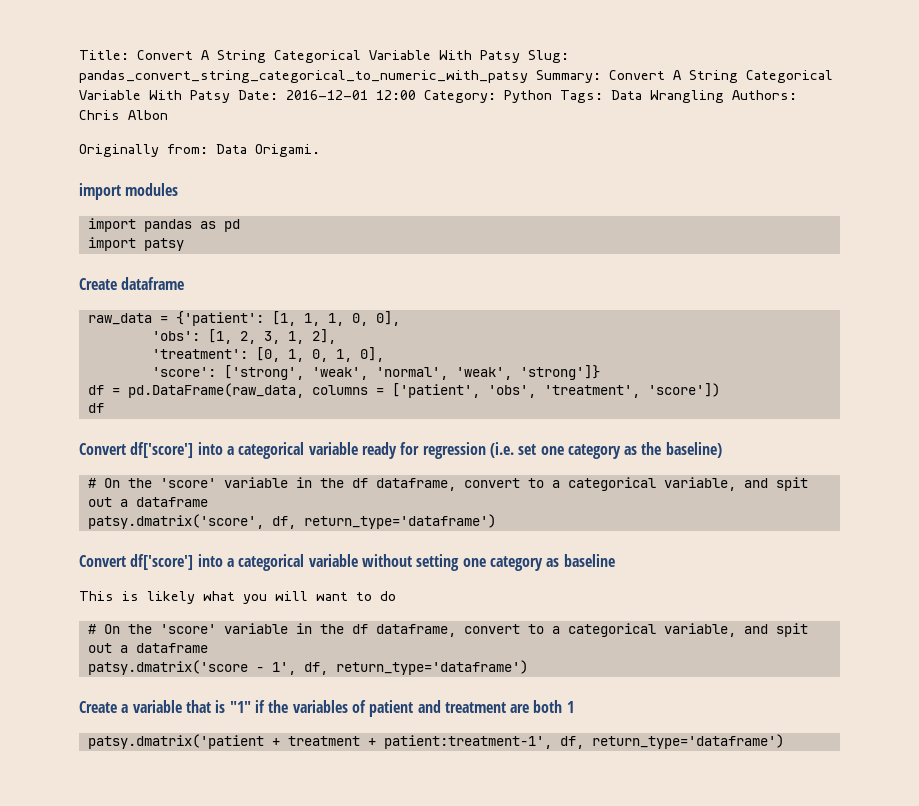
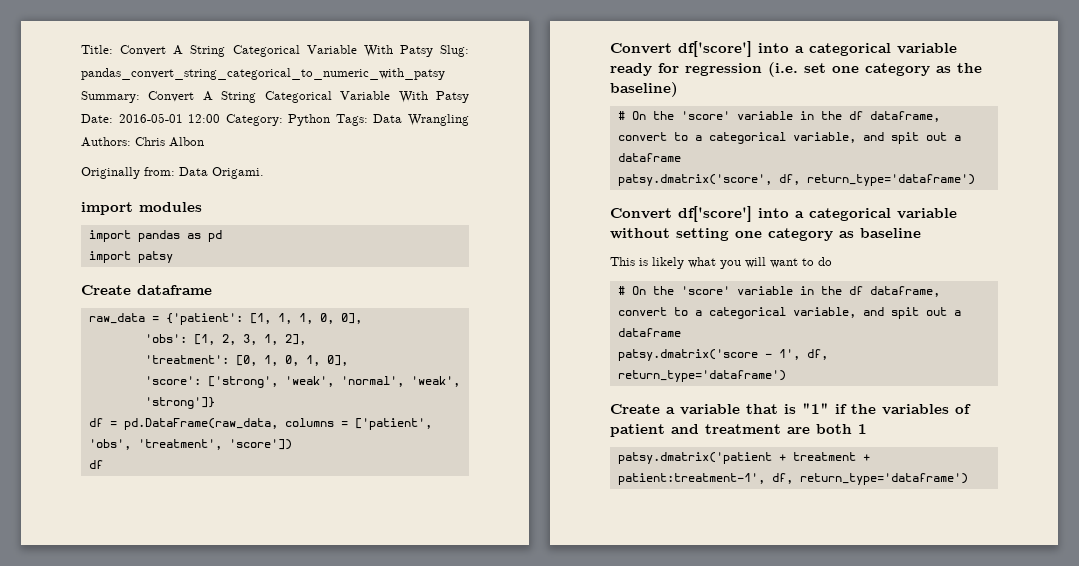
- Title: Convert A String Categorical Variable With Patsy Slug: pandas_convert_string_categorical_to_numeric_with_patsy Summary: Convert A String Categorical Variable With Patsy Date: 2016-12-01 12:00 Category: Python Tags: Data Wrangling Authors: Chris Albon
+ Title: Convert A String Categorical Variable With Patsy Slug: pandas_convert_string_categorical_to_numeric_with_patsy Summary: Convert A String Categorical Variable With Patsy Date: 2016-05-01 12:00 Category: Python Tags: Data Wrangling Authors: Chris Albon

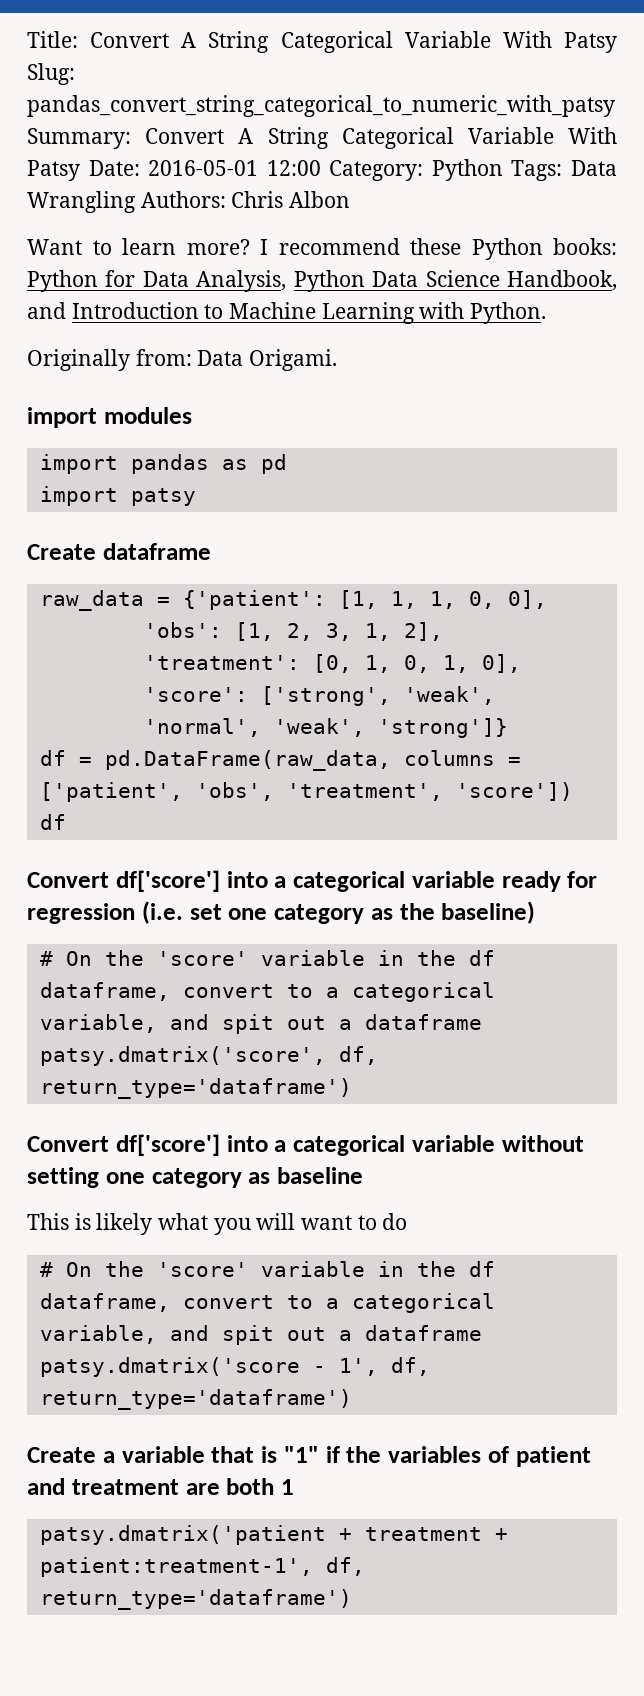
+ Want to learn more? I recommend these Python books: Python for Data Analysis, Python Data Science Handbook, and Introduction to Machine Learning with Python.

